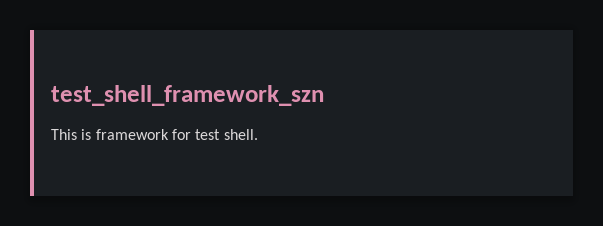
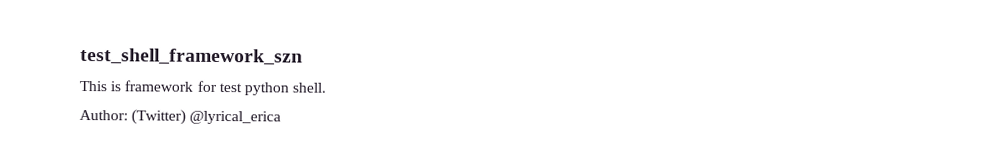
- This is framework for test shell.
+ This is framework for test python shell.
+ Author: (Twitter) @lyrical_erica

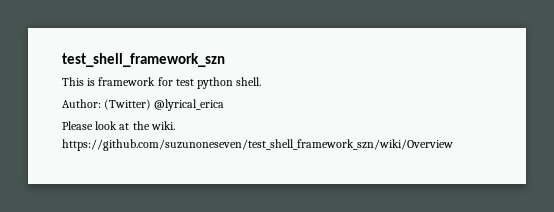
+ Please look at the wiki. https://github.com/suzunoneseven/test_shell_framework_szn/wiki/Overview

